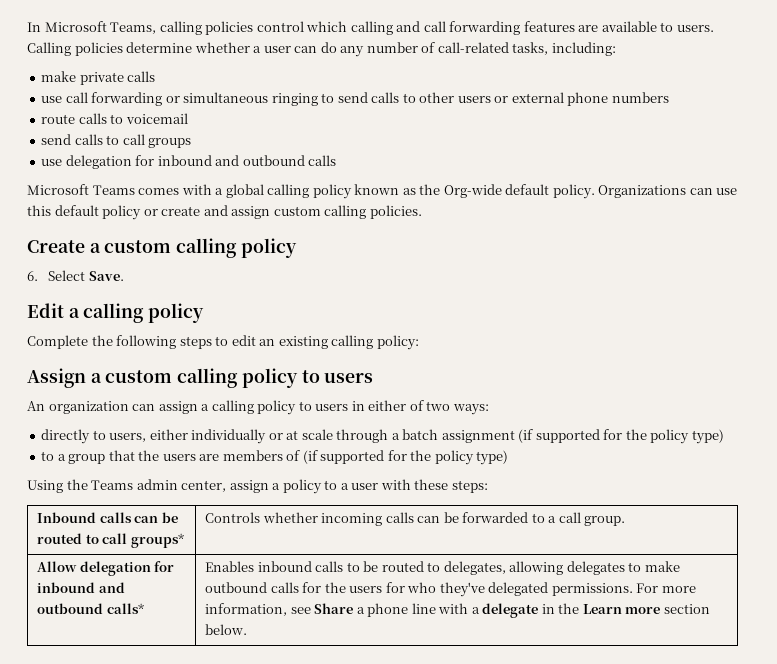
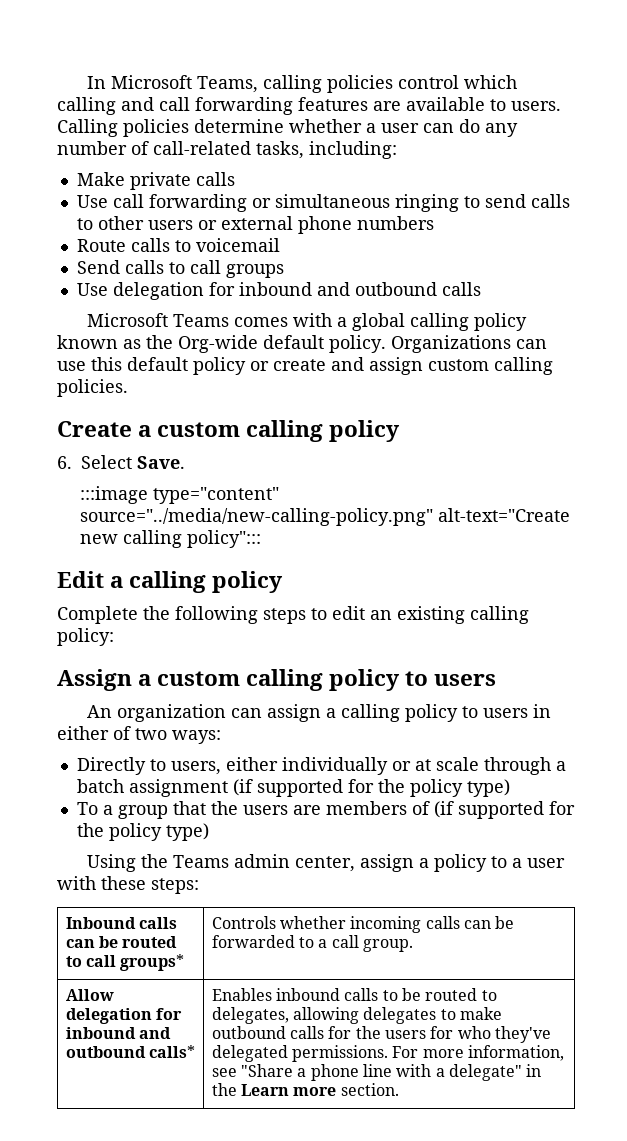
- make private calls
+ Make private calls
- use call forwarding or simultaneous ringing to send calls to other users or external phone numbers
+ Use call forwarding or simultaneous ringing to send calls to other users or external phone numbers
- route calls to voicemail
+ Route calls to voicemail
- send calls to call groups
+ Send calls to call groups
- use delegation for inbound and outbound calls
+ Use delegation for inbound and outbound calls
+ :::image type="content" source="../media/new-calling-policy.png" alt-text="Create new calling policy":::
- directly to users, either individually or at scale through a batch assignment (if supported for the policy type)
+ Directly to users, either individually or at scale through a batch assignment (if supported for the policy type)
- to a group that the users are members of (if supported for the policy type)
+ To a group that the users are members of (if supported for the policy type)
- For more information, see Share a phone line with a delegate in the Learn more section below.
+ For more information, see "Share a phone line with a delegate" in the Learn more section.

